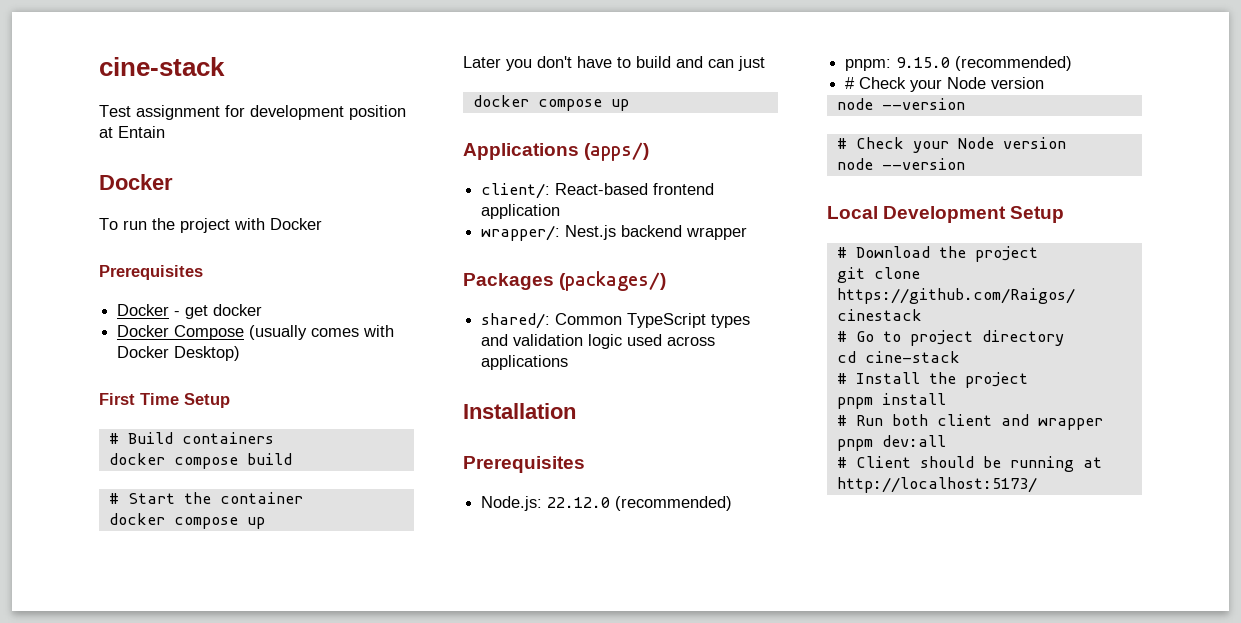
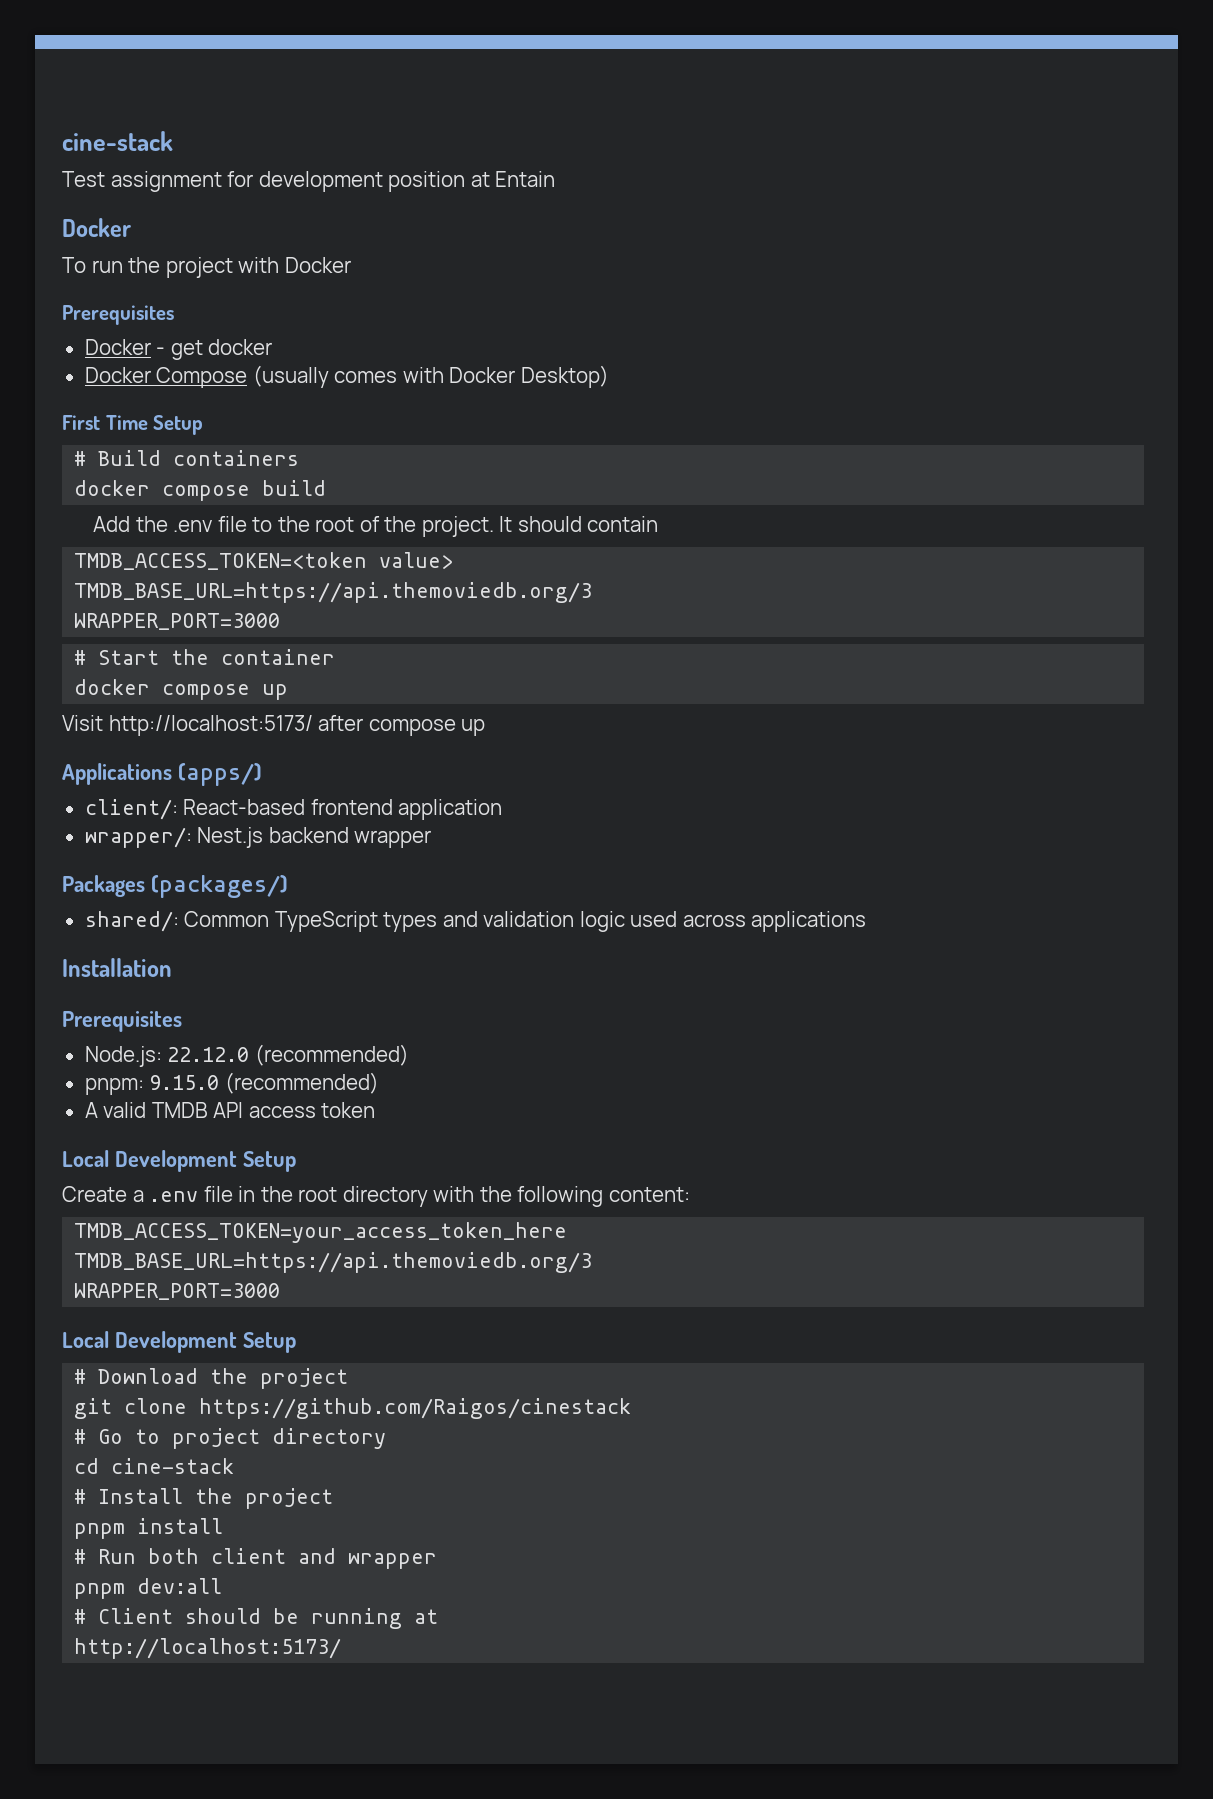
+ Add the .env file to the root of the project. It should contain
+ TMDB_ACCESS_TOKEN=<token value>
+ TMDB_BASE_URL=https://api.themoviedb.org/3
+ WRAPPER_PORT=3000
- Later you don't have to build and can just
- docker compose up
+ Visit http://localhost:5173/ after compose up
  pnpm: 9.15.0 (recommended)
- # Check your Node version
- node --version
- # Check your Node version
- node --version
+ A valid TMDB API access token
+ Local Development Setup
+ Create a .env file in the root directory with the following content:
+ TMDB_ACCESS_TOKEN=your_access_token_here
+ TMDB_BASE_URL=https://api.themoviedb.org/3
+ WRAPPER_PORT=3000

